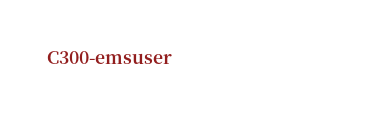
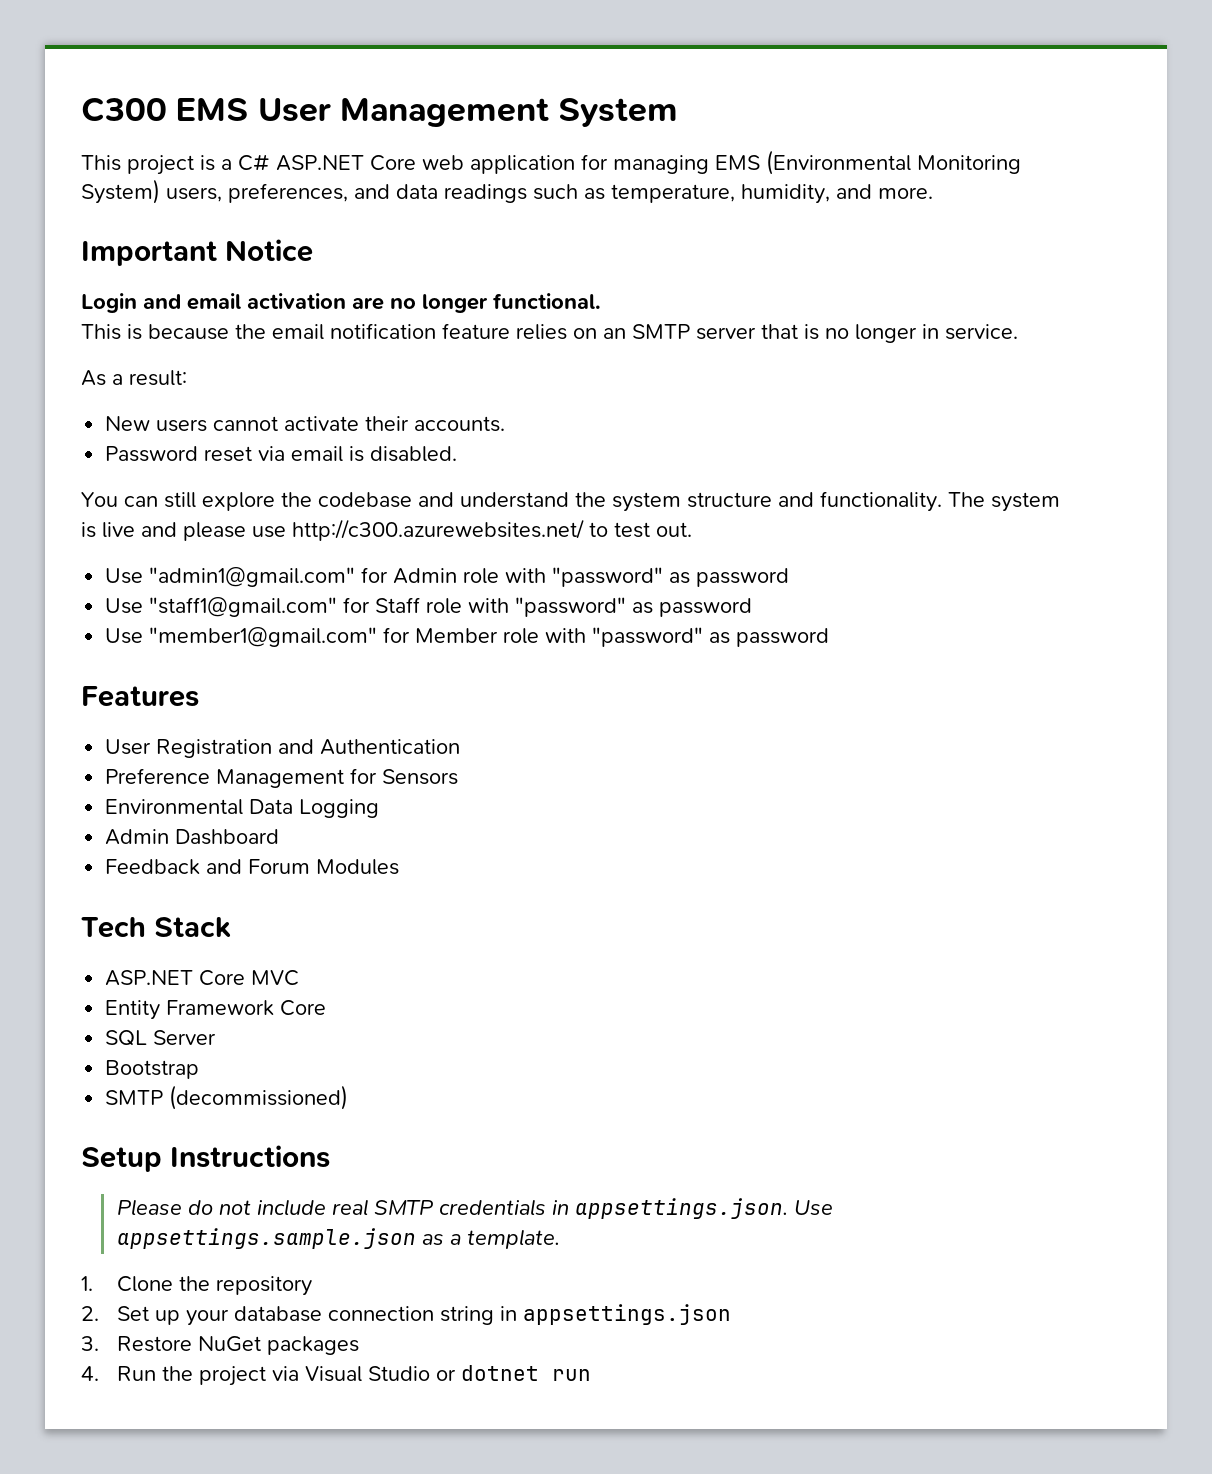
- C300-emsuser
+ C300 EMS User Management System
+ This project is a C# ASP.NET Core web application for managing EMS (Environmental Monitoring System) users, preferences, and data readings such as temperature, humidity, and more.
+ Important Notice
+ Login and email activation are no longer functional.
+ This is because the email notification feature relies on an SMTP server that is no longer in service.
+ As a result:
+ New users cannot activate their accounts.
+ Password reset via email is disabled.
+ You can still explore the codebase and understand the system structure and functionality. The system is live and please use http://c300.azurewebsites.net/ to test out.
+ Use "admin1@gmail.com" for Admin role with "password" as password
+ Use "staff1@gmail.com" for Staff role with "password" as password
+ Use "member1@gmail.com" for Member role with "password" as password
+ Features
+ User Registration and Authentication
+ Preference Management for Sensors
+ Environmental Data Logging
+ Admin Dashboard
+ Feedback and Forum Modules
+ Tech Stack
+ ASP.NET Core MVC
+ Entity Framework Core
+ SQL Server
+ Bootstrap
+ SMTP (decommissioned)
+ Setup Instructions
+ Please do not include real SMTP credentials in appsettings.json. Use appsettings.sample.json as a template.
+ 1. Clone the repository
+ 2. Set up your database connection string in appsettings.json
+ 3. Restore NuGet packages
+ 4. Run the project via Visual Studio or dotnet run

